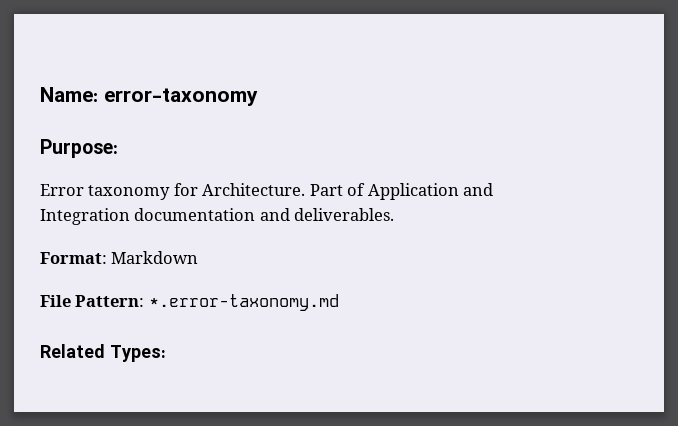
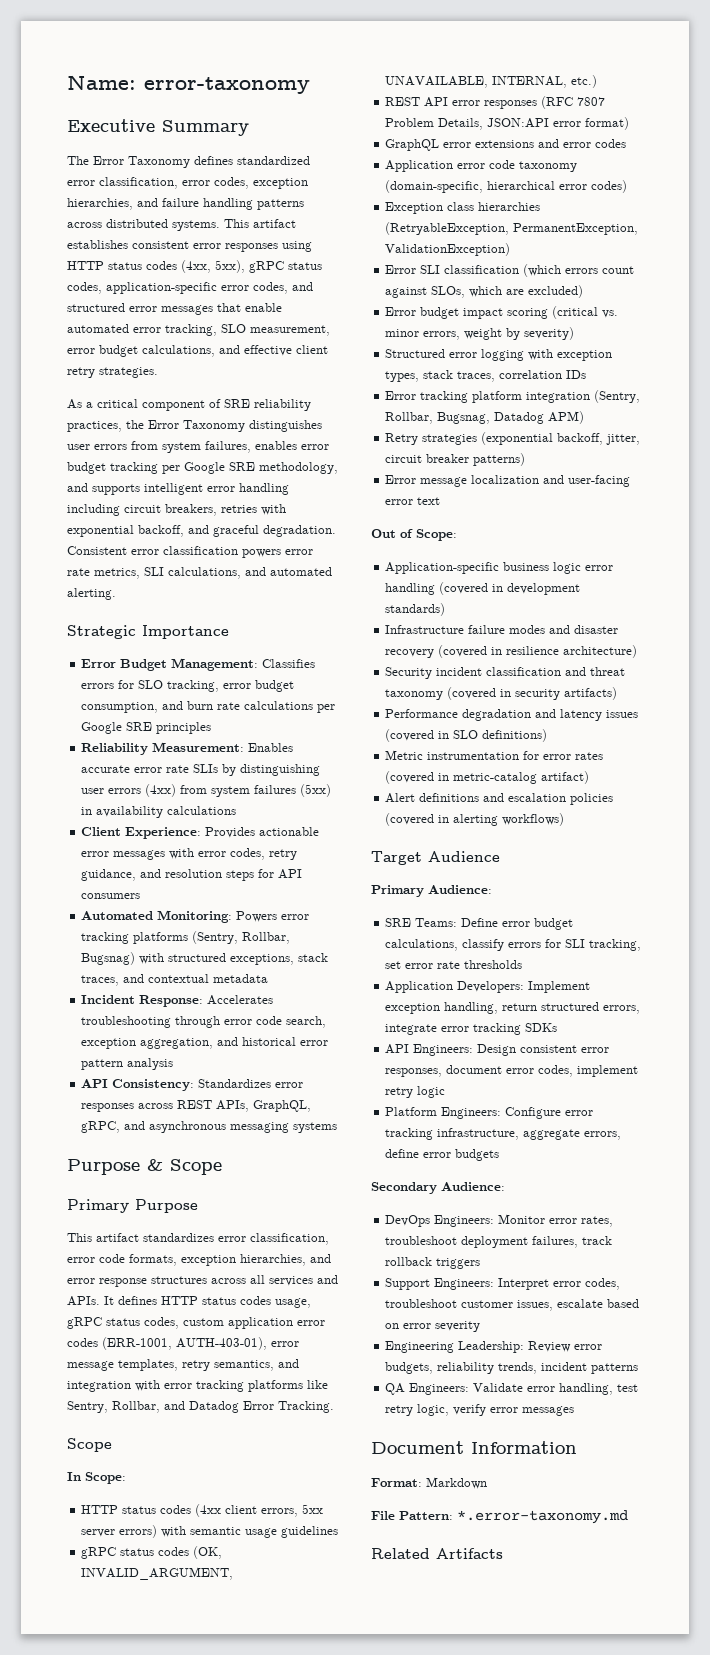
- Purpose:
- Error taxonomy for Architecture. Part of Application and Integration documentation and deliverables.
+ Executive Summary
+ The Error Taxonomy defines standardized error classification, error codes, exception hierarchies, and failure handling patterns across distributed systems. This artifact establishes consistent error responses using HTTP status codes (4xx, 5xx), gRPC status codes, application-specific error codes, and structured error messages that enable automated error tracking, SLO measurement, error budget calculations, and effective client retry strategies.
+ As a critical component of SRE reliability practices, the Error Taxonomy distinguishes user errors from system failures, enables error budget tracking per Google SRE methodology, and supports intelligent error handling including circuit breakers, retries with exponential backoff, and graceful degradation. Consistent error classification powers error rate metrics, SLI calculations, and automated alerting.
+ Strategic Importance
+ Error Budget Management: Classifies errors for SLO tracking, error budget consumption, and burn rate calculations per Google SRE principles
+ Reliability Measurement: Enables accurate error rate SLIs by distinguishing user errors (4xx) from system failures (5xx) in availability calculations
+ Client Experience: Provides actionable error messages with error codes, retry guidance, and resolution steps for API consumers
+ Automated Monitoring: Powers error tracking platforms (Sentry, Rollbar, Bugsnag) with structured exceptions, stack traces, and contextual metadata
+ Incident Response: Accelerates troubleshooting through error code search, exception aggregation, and historical error pattern analysis
+ API Consistency: Standardizes error responses across REST APIs, GraphQL, gRPC, and asynchronous messaging systems
+ Purpose & Scope
+ Primary Purpose
+ This artifact standardizes error classification, error code formats, exception hierarchies, and error response structures across all services and APIs. It defines HTTP status codes usage, gRPC status codes, custom application error codes (ERR-1001, AUTH-403-01), error message templates, retry semantics, and integration with error tracking platforms like Sentry, Rollbar, and Datadog Error Tracking.
+ Scope
+ In Scope:
+ HTTP status codes (4xx client errors, 5xx server errors) with semantic usage guidelines
+ gRPC status codes (OK, INVALID_ARGUMENT, UNAVAILABLE, INTERNAL, etc.)
+ REST API error responses (RFC 7807 Problem Details, JSON:API error format)
+ GraphQL error extensions and error codes
+ Application error code taxonomy (domain-specific, hierarchical error codes)
+ Exception class hierarchies (RetryableException, PermanentException, ValidationException)
+ Error SLI classification (which errors count against SLOs, which are excluded)
+ Error budget impact scoring (critical vs. minor errors, weight by severity)
+ Structured error logging with exception types, stack traces, correlation IDs
+ Error tracking platform integration (Sentry, Rollbar, Bugsnag, Datadog APM)
+ Retry strategies (exponential backoff, jitter, circuit breaker patterns)
+ Error message localization and user-facing error text
+ Out of Scope:
+ Application-specific business logic error handling (covered in development standards)
+ Infrastructure failure modes and disaster recovery (covered in resilience architecture)
+ Security incident classification and threat taxonomy (covered in security artifacts)
+ Performance degradation and latency issues (covered in SLO definitions)
+ Metric instrumentation for error rates (covered in metric-catalog artifact)
+ Alert definitions and escalation policies (covered in alerting workflows)
+ Target Audience
+ Primary Audience:
+ SRE Teams: Define error budget calculations, classify errors for SLI tracking, set error rate thresholds
+ Application Developers: Implement exception handling, return structured errors, integrate error tracking SDKs
+ API Engineers: Design consistent error responses, document error codes, implement retry logic
+ Platform Engineers: Configure error tracking infrastructure, aggregate errors, define error budgets
+ Secondary Audience:
+ DevOps Engineers: Monitor error rates, troubleshoot deployment failures, track rollback triggers
+ Support Engineers: Interpret error codes, troubleshoot customer issues, escalate based on error severity
+ Engineering Leadership: Review error budgets, reliability trends, incident patterns
+ QA Engineers: Validate error handling, test retry logic, verify error messages
+ Document Information
- Related Types:
+ Related Artifacts

